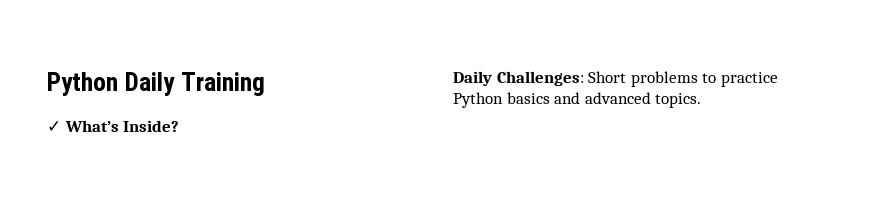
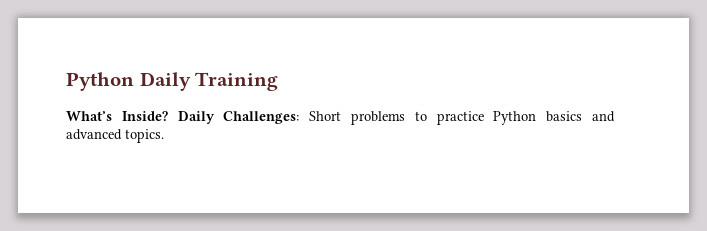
- ✓ What’s Inside?
- Daily Challenges: Short problems to practice Python basics and advanced topics.
+ What’s Inside? Daily Challenges: Short problems to practice Python basics and advanced topics.

